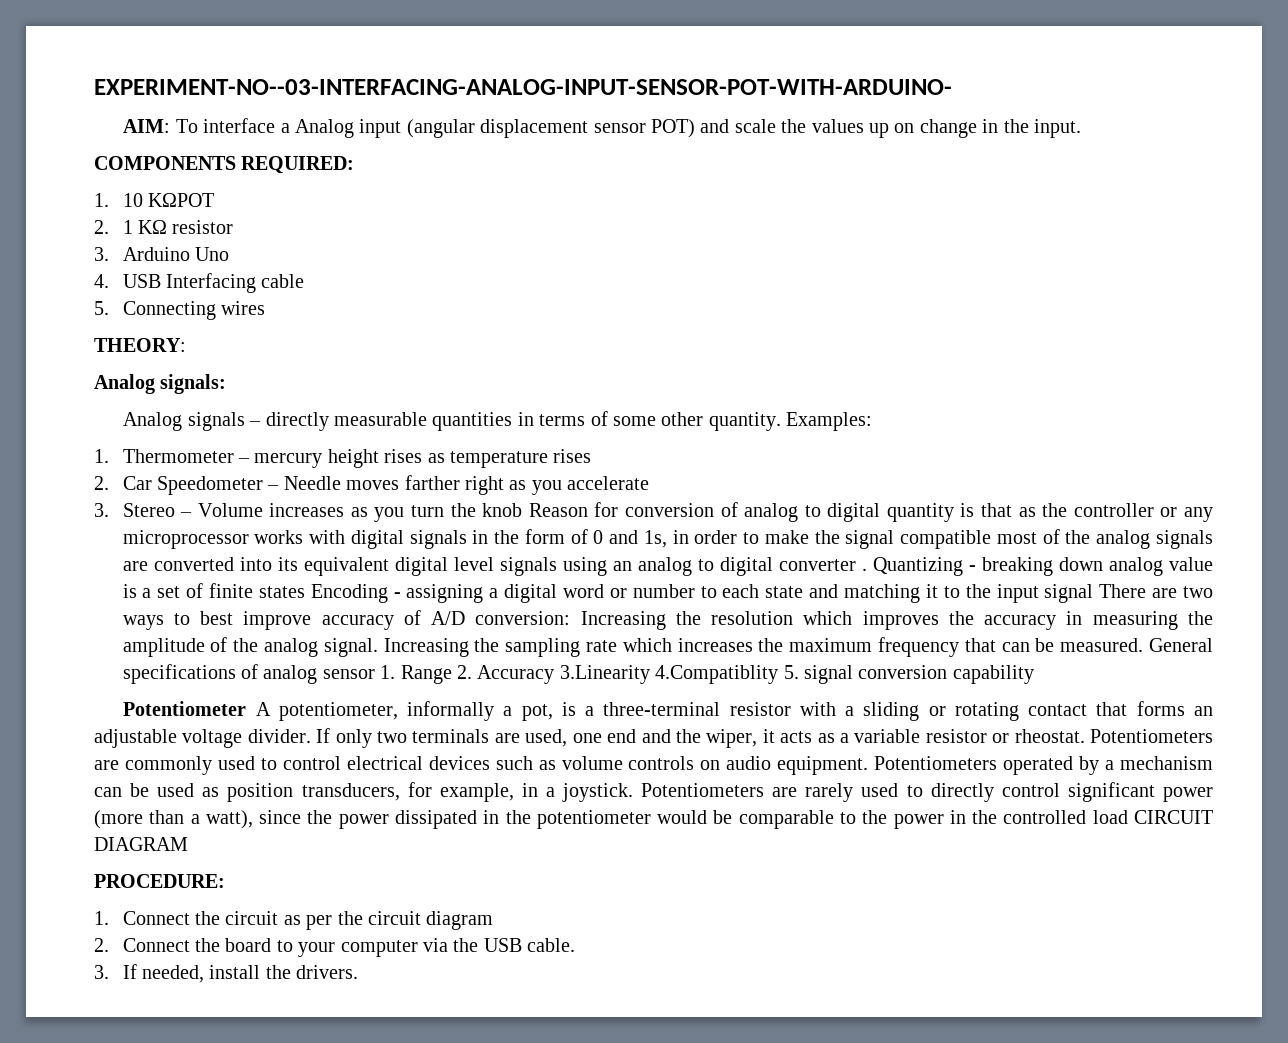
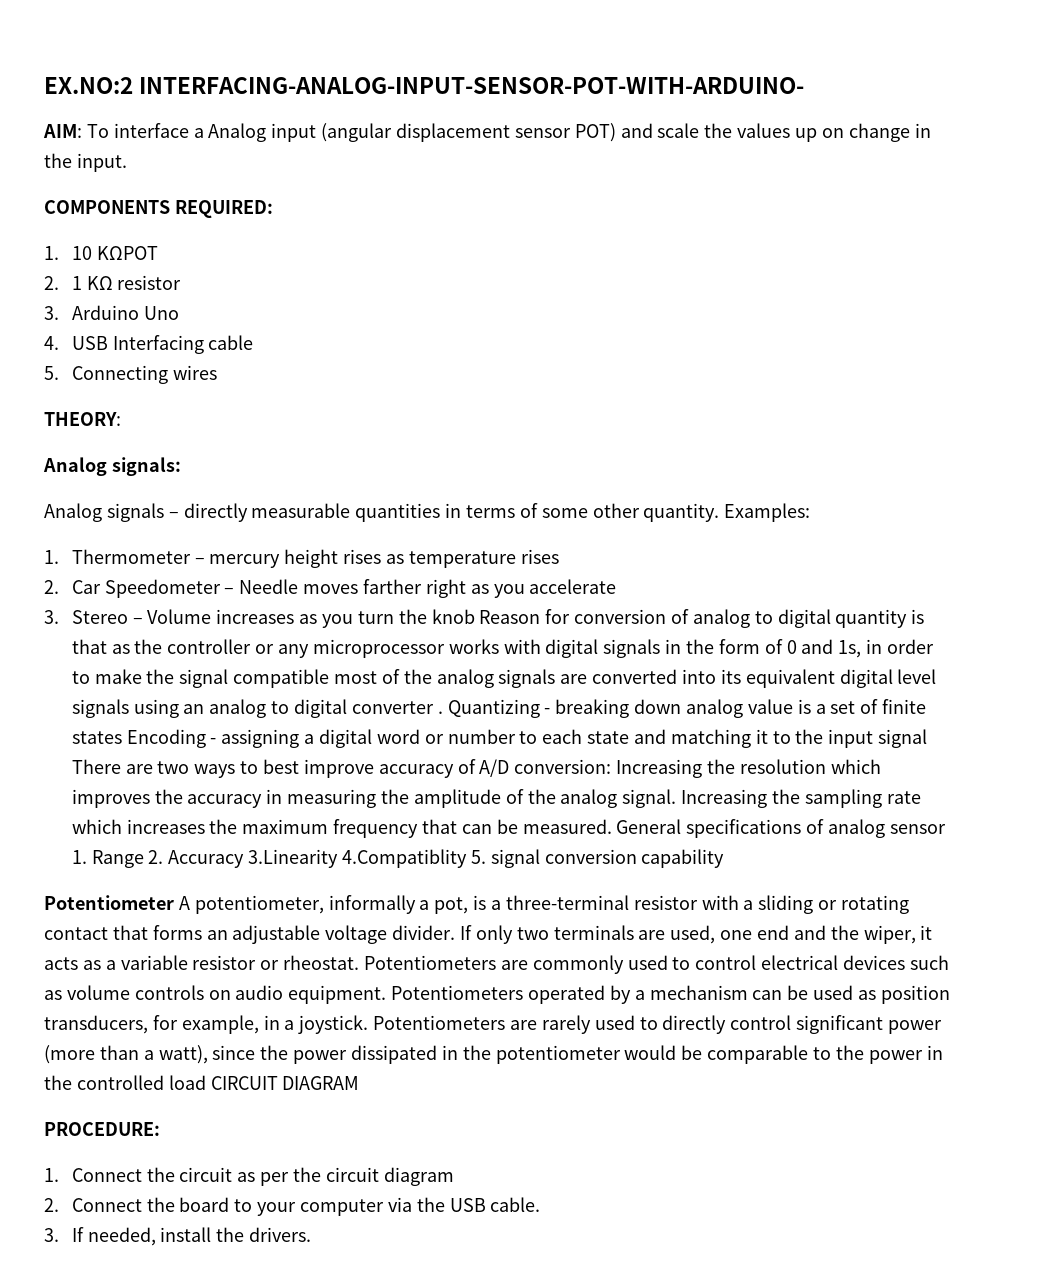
- EXPERIMENT-NO--03-INTERFACING-ANALOG-INPUT-SENSOR-POT-WITH-ARDUINO-
+ EX.NO:2 INTERFACING-ANALOG-INPUT-SENSOR-POT-WITH-ARDUINO-

